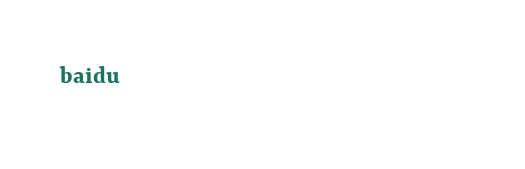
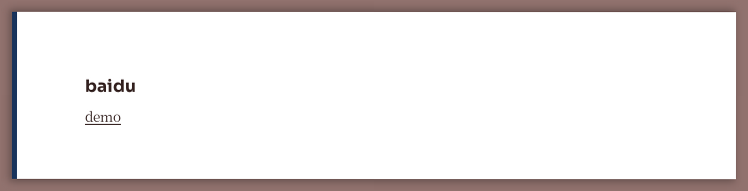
+ demo

